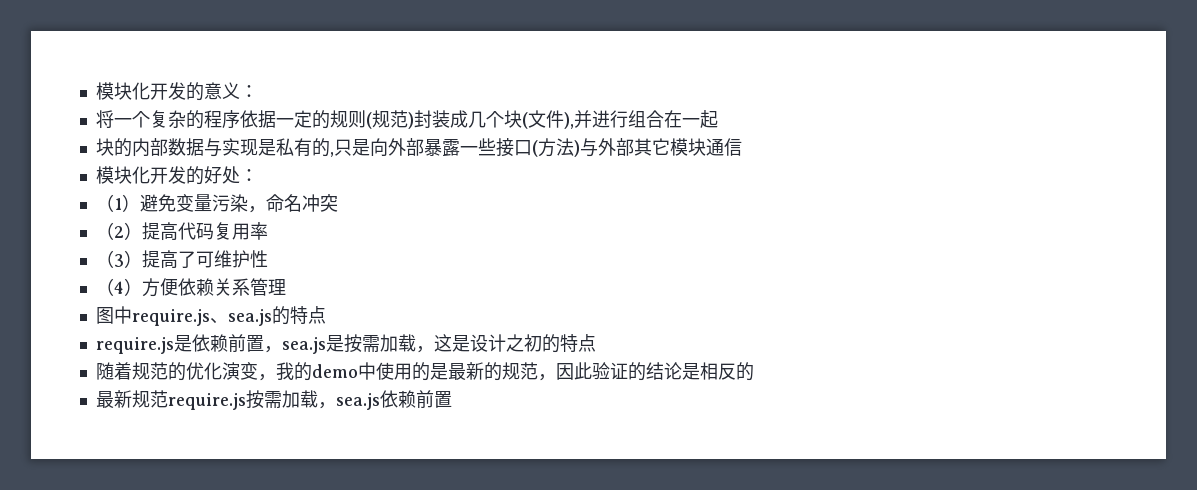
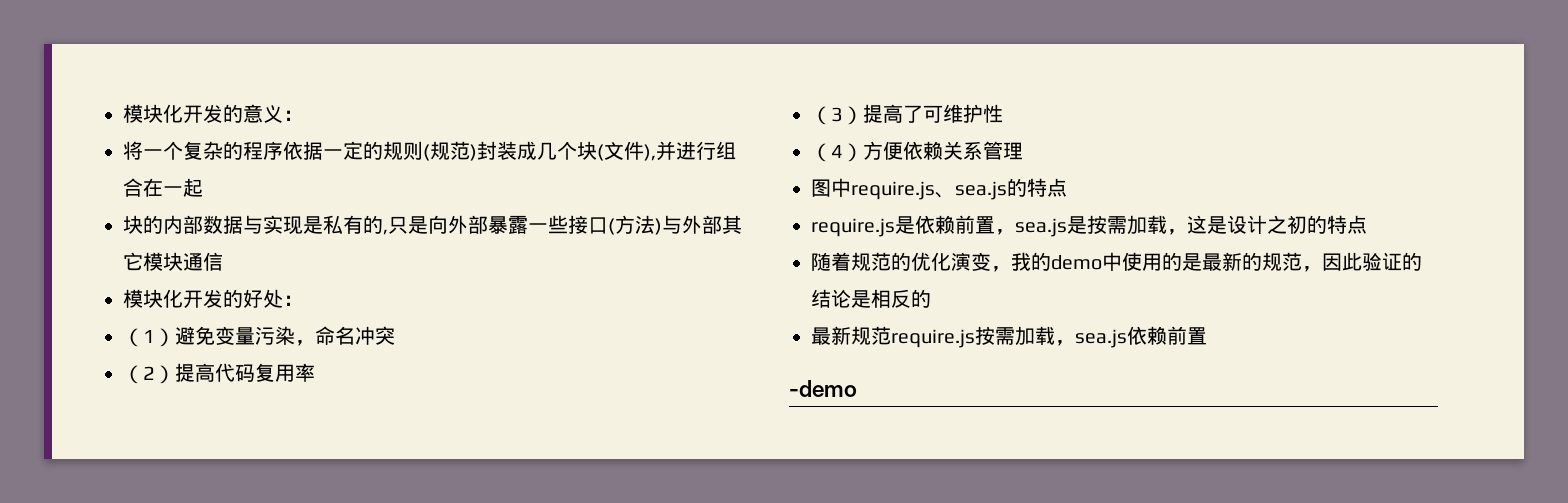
+ -demo

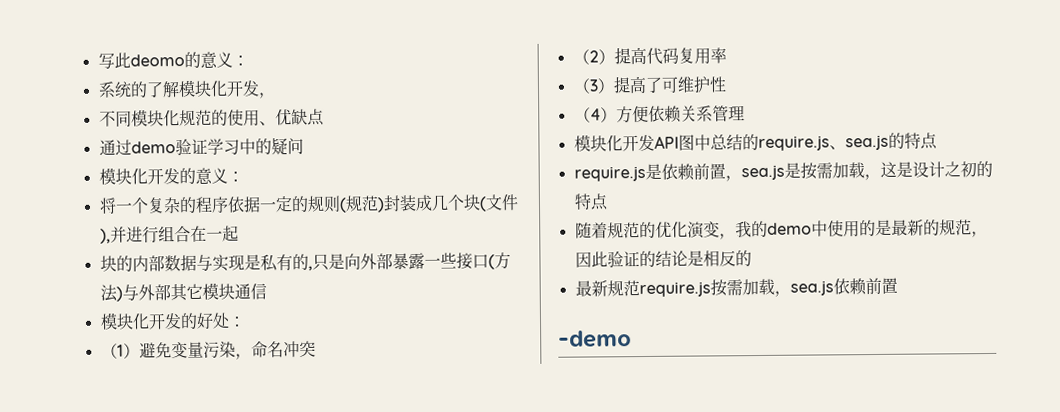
+ 写此deomo的意义：
+ 系统的了解模块化开发，
+ 不同模块化规范的使用、优缺点
+ 通过demo验证学习中的疑问
- 图中require.js、sea.js的特点
+ 模块化开发API图中总结的require.js、sea.js的特点

